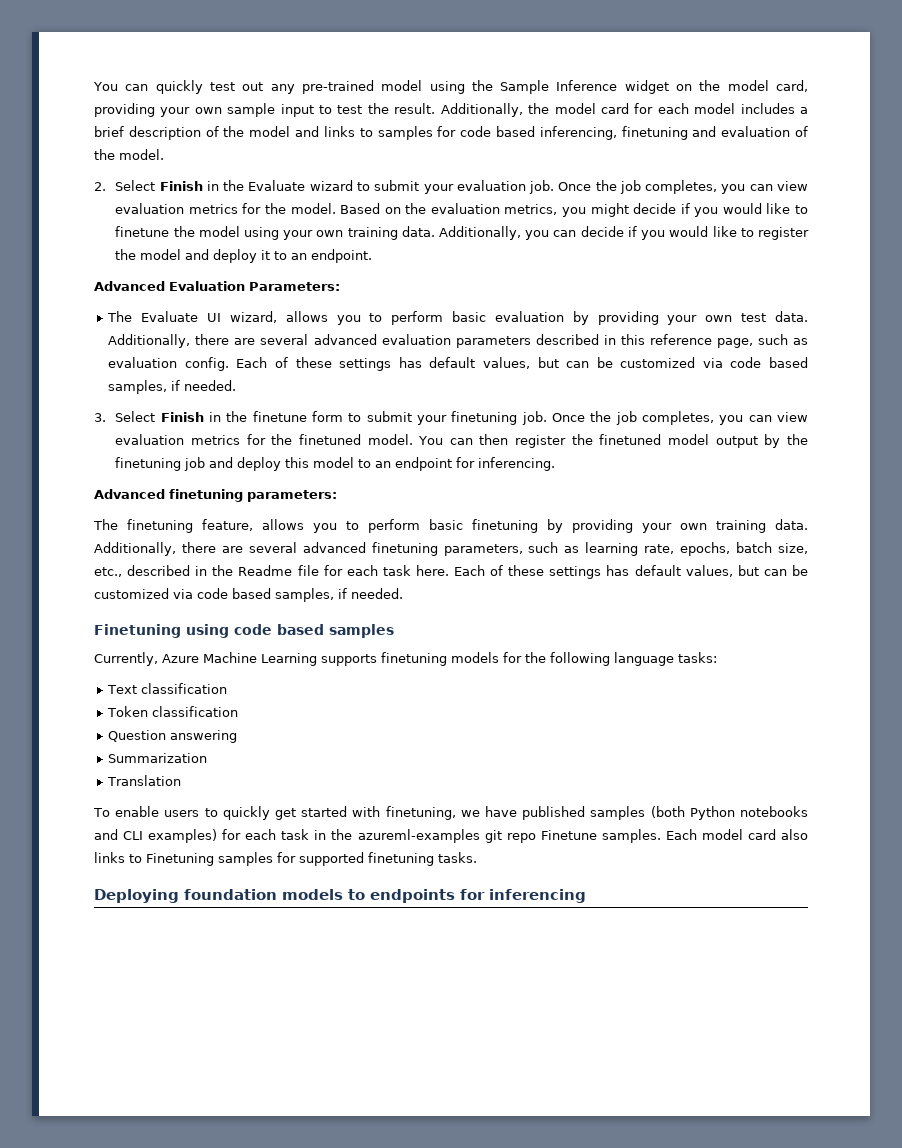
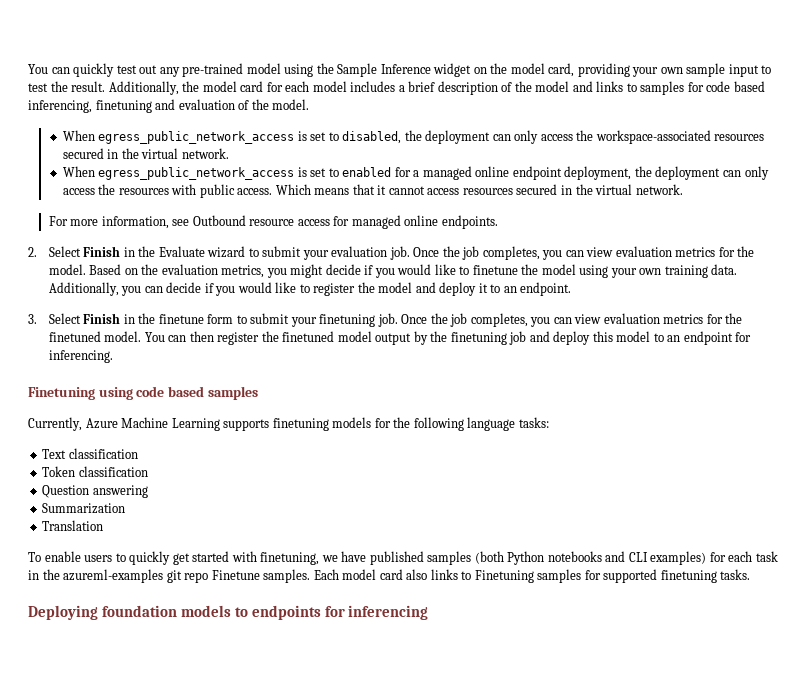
+ When egress_public_network_access is set to disabled, the deployment can only access the workspace-associated resources secured in the virtual network.
+ When egress_public_network_access is set to enabled for a managed online endpoint deployment, the deployment can only access the resources with public access. Which means that it cannot access resources secured in the virtual network.
+ For more information, see Outbound resource access for managed online endpoints.
- Advanced Evaluation Parameters:
- The Evaluate UI wizard, allows you to perform basic evaluation by providing your own test data. Additionally, there are several advanced evaluation parameters described in this reference page, such as evaluation config. Each of these settings has default values, but can be customized via code based samples, if needed.
- Advanced finetuning parameters:
- The finetuning feature, allows you to perform basic finetuning by providing your own training data. Additionally, there are several advanced finetuning parameters, such as learning rate, epochs, batch size, etc., described in the Readme file for each task here. Each of these settings has default values, but can be customized via code based samples, if needed.

